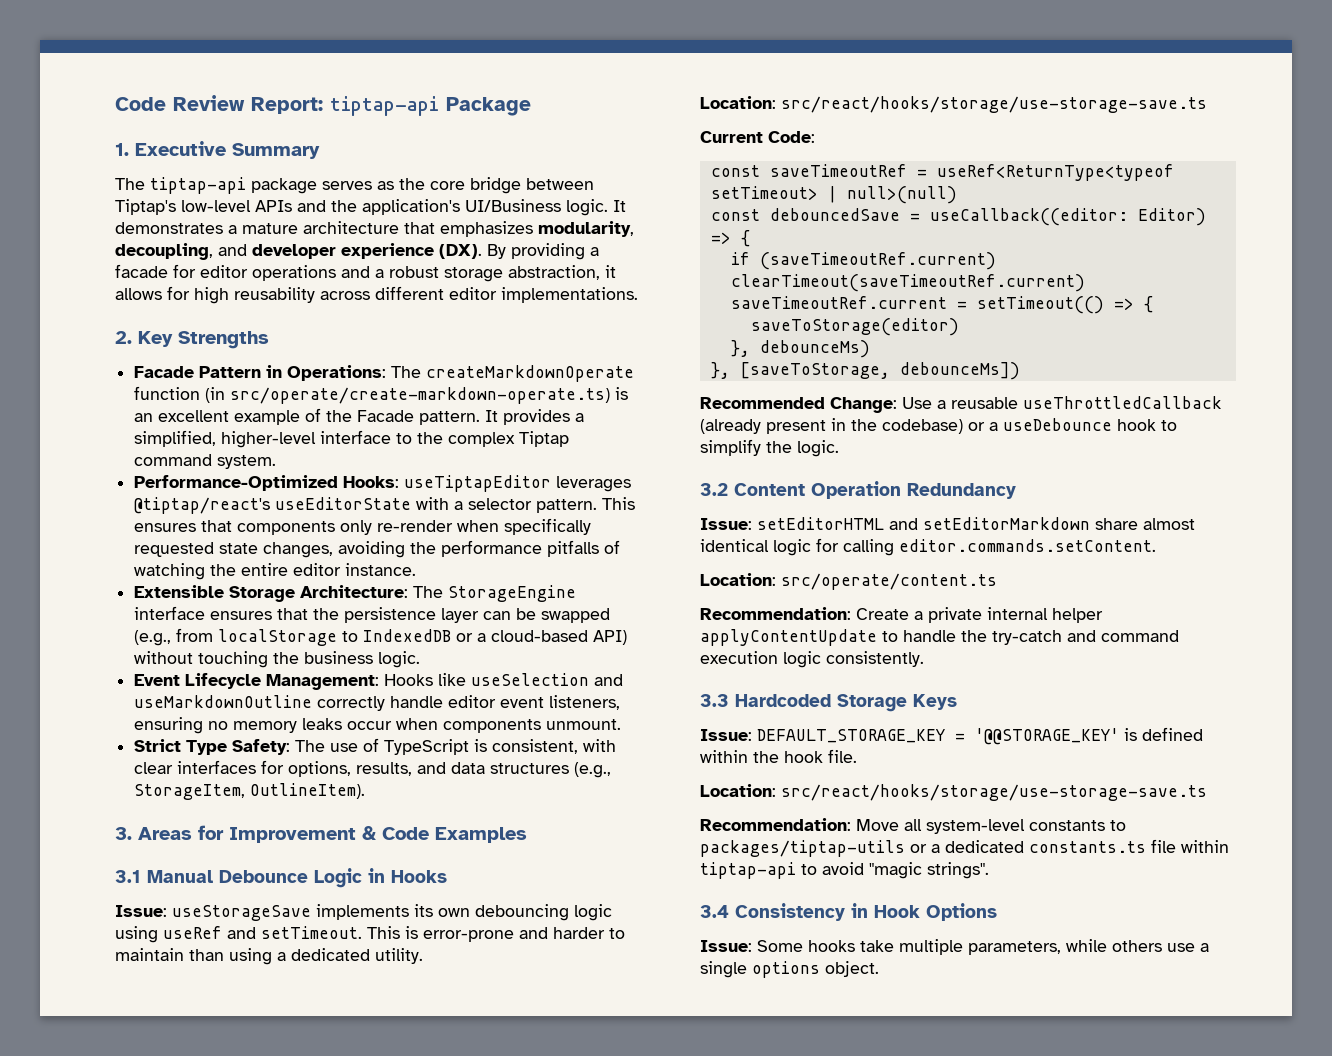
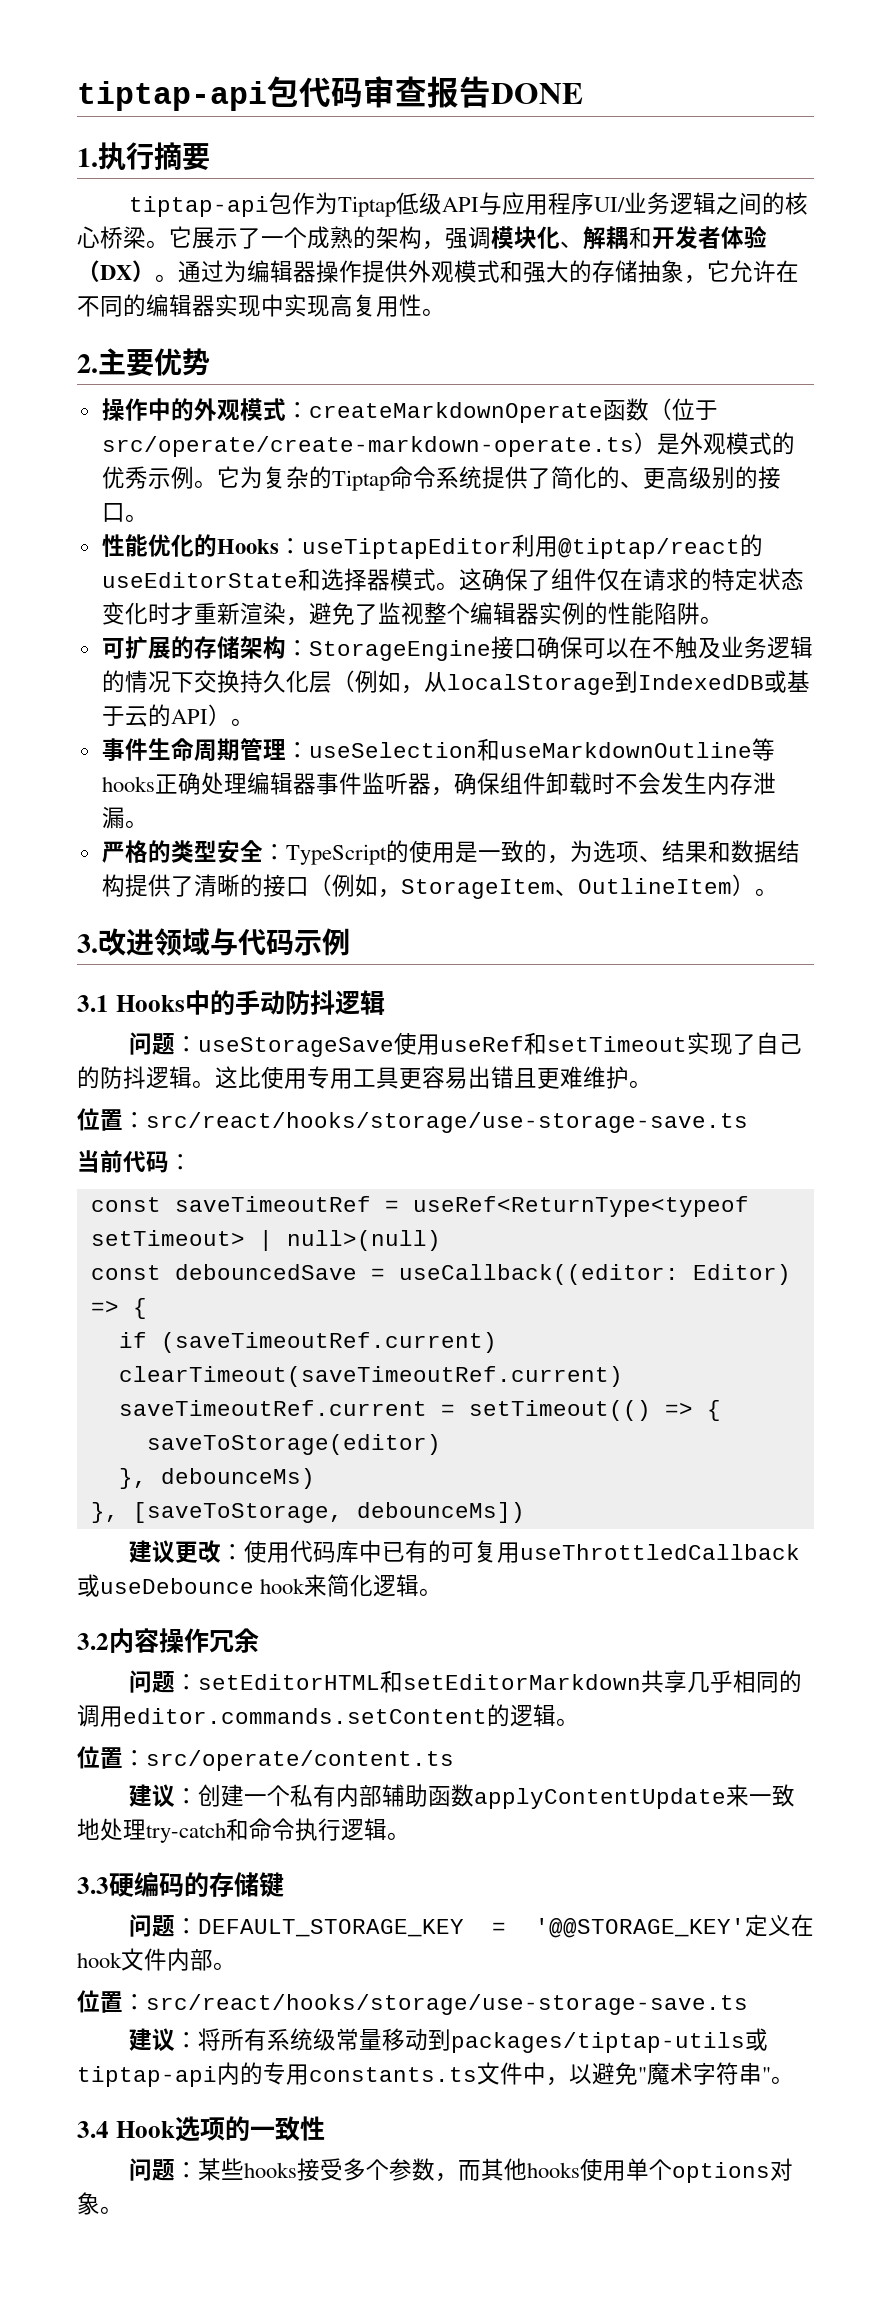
- Code Review Report: tiptap-api Package
- 1. Executive Summary
- The tiptap-api package serves as the core bridge between Tiptap's low-level APIs and the application's UI/Business logic. It demonstrates a mature architecture that emphasizes modularity, decoupling, and developer experience (DX). By providing a facade for editor operations and a robust storage abstraction, it allows for high reusability across different editor implementations.
- 2. Key Strengths
- Facade Pattern in Operations: The createMarkdownOperate function (in src/operate/create-markdown-operate.ts) is an excellent example of the Facade pattern. It provides a simplified, higher-level interface to the complex Tiptap command system.
- Performance-Optimized Hooks: useTiptapEditor leverages @tiptap/react's useEditorState with a selector pattern. This ensures that components only re-render when specifically requested state changes, avoiding the performance pitfalls of watching the entire editor instance.
- Extensible Storage Architecture: The StorageEngine interface ensures that the persistence layer can be swapped (e.g., from localStorage to IndexedDB or a cloud-based API) without touching the business logic.
- Event Lifecycle Management: Hooks like useSelection and useMarkdownOutline correctly handle editor event listeners, ensuring no memory leaks occur when components unmount.
- Strict Type Safety: The use of TypeScript is consistent, with clear interfaces for options, results, and data structures (e.g., StorageItem, OutlineItem).
- 3. Areas for Improvement & Code Examples
- 3.1 Manual Debounce Logic in Hooks
- Issue: useStorageSave implements its own debouncing logic using useRef and setTimeout. This is error-prone and harder to maintain than using a dedicated utility.
- Location: src/react/hooks/storage/use-storage-save.ts
- Current Code:
+ tiptap-api包代码审查报告DONE
+ 1.执行摘要
+ tiptap-api包作为Tiptap低级API与应用程序UI/业务逻辑之间的核心桥梁。它展示了一个成熟的架构，强调模块化、解耦和开发者体验（DX）。通过为编辑器操作提供外观模式和强大的存储抽象，它允许在不同的编辑器实现中实现高复用性。
+ 2.主要优势
+ 操作中的外观模式：createMarkdownOperate函数（位于src/operate/create-markdown-operate.ts）是外观模式的优秀示例。它为复杂的Tiptap命令系统提供了简化的、更高级别的接口。
+ 性能优化的Hooks：useTiptapEditor利用@tiptap/react的useEditorState和选择器模式。这确保了组件仅在请求的特定状态变化时才重新渲染，避免了监视整个编辑器实例的性能陷阱。
+ 可扩展的存储架构：StorageEngine接口确保可以在不触及业务逻辑的情况下交换持久化层（例如，从localStorage到IndexedDB或基于云的API）。
+ 事件生命周期管理：useSelection和useMarkdownOutline等hooks正确处理编辑器事件监听器，确保组件卸载时不会发生内存泄漏。
+ 严格的类型安全：TypeScript的使用是一致的，为选项、结果和数据结构提供了清晰的接口（例如，StorageItem、OutlineItem）。
+ 3.改进领域与代码示例
+ 3.1 Hooks中的手动防抖逻辑
+ 问题：useStorageSave使用useRef和setTimeout实现了自己的防抖逻辑。这比使用专用工具更容易出错且更难维护。
+ 位置：src/react/hooks/storage/use-storage-save.ts
+ 当前代码：
- Recommended Change: Use a reusable useThrottledCallback (already present in the codebase) or a useDebounce hook to simplify the logic.
- 3.2 Content Operation Redundancy
- Issue: setEditorHTML and setEditorMarkdown share almost identical logic for calling editor.commands.setContent.
- Location: src/operate/content.ts
- Recommendation: Create a private internal helper applyContentUpdate to handle the try-catch and command execution logic consistently.
- 3.3 Hardcoded Storage Keys
- Issue: DEFAULT_STORAGE_KEY = '@@STORAGE_KEY' is defined within the hook file.
- Location: src/react/hooks/storage/use-storage-save.ts
- Recommendation: Move all system-level constants to packages/tiptap-utils or a dedicated constants.ts file within tiptap-api to avoid "magic strings".
- 3.4 Consistency in Hook Options
- Issue: Some hooks take multiple parameters, while others use a single options object.
+ 建议更改：使用代码库中已有的可复用useThrottledCallback或useDebounce hook来简化逻辑。
+ 3.2内容操作冗余
+ 问题：setEditorHTML和setEditorMarkdown共享几乎相同的调用editor.commands.setContent的逻辑。
+ 位置：src/operate/content.ts
+ 建议：创建一个私有内部辅助函数applyContentUpdate来一致地处理try-catch和命令执行逻辑。
+ 3.3硬编码的存储键
+ 问题：DEFAULT_STORAGE_KEY = '@@STORAGE_KEY'定义在hook文件内部。
+ 位置：src/react/hooks/storage/use-storage-save.ts
+ 建议：将所有系统级常量移动到packages/tiptap-utils或tiptap-api内的专用constants.ts文件中，以避免"魔术字符串"。
+ 3.4 Hook选项的一致性
+ 问题：某些hooks接受多个参数，而其他hooks使用单个options对象。

